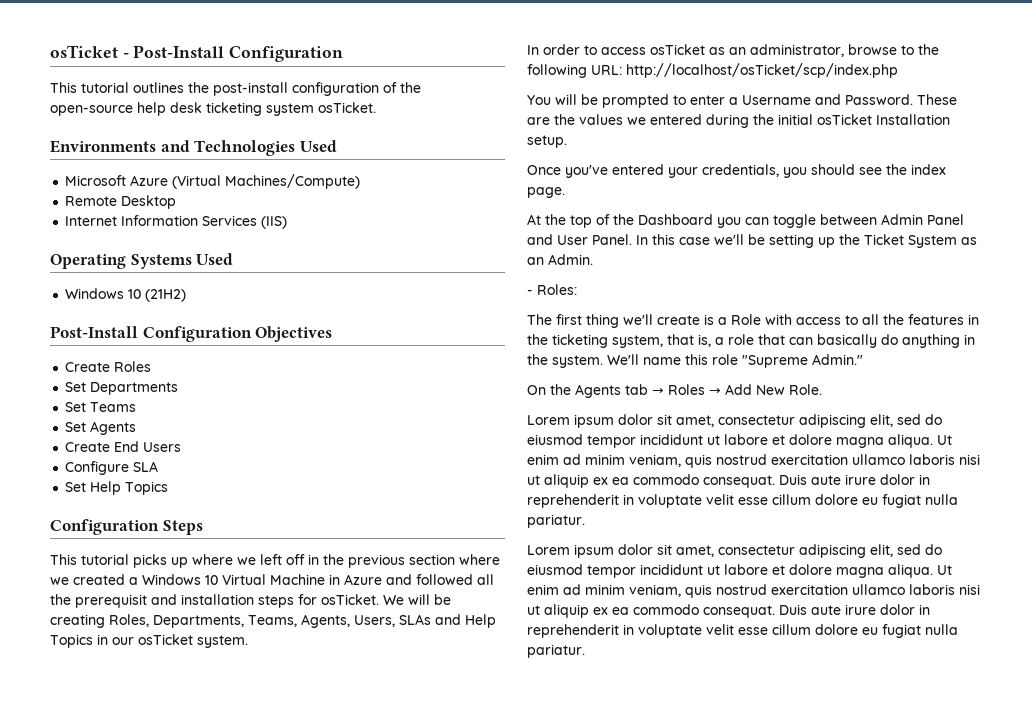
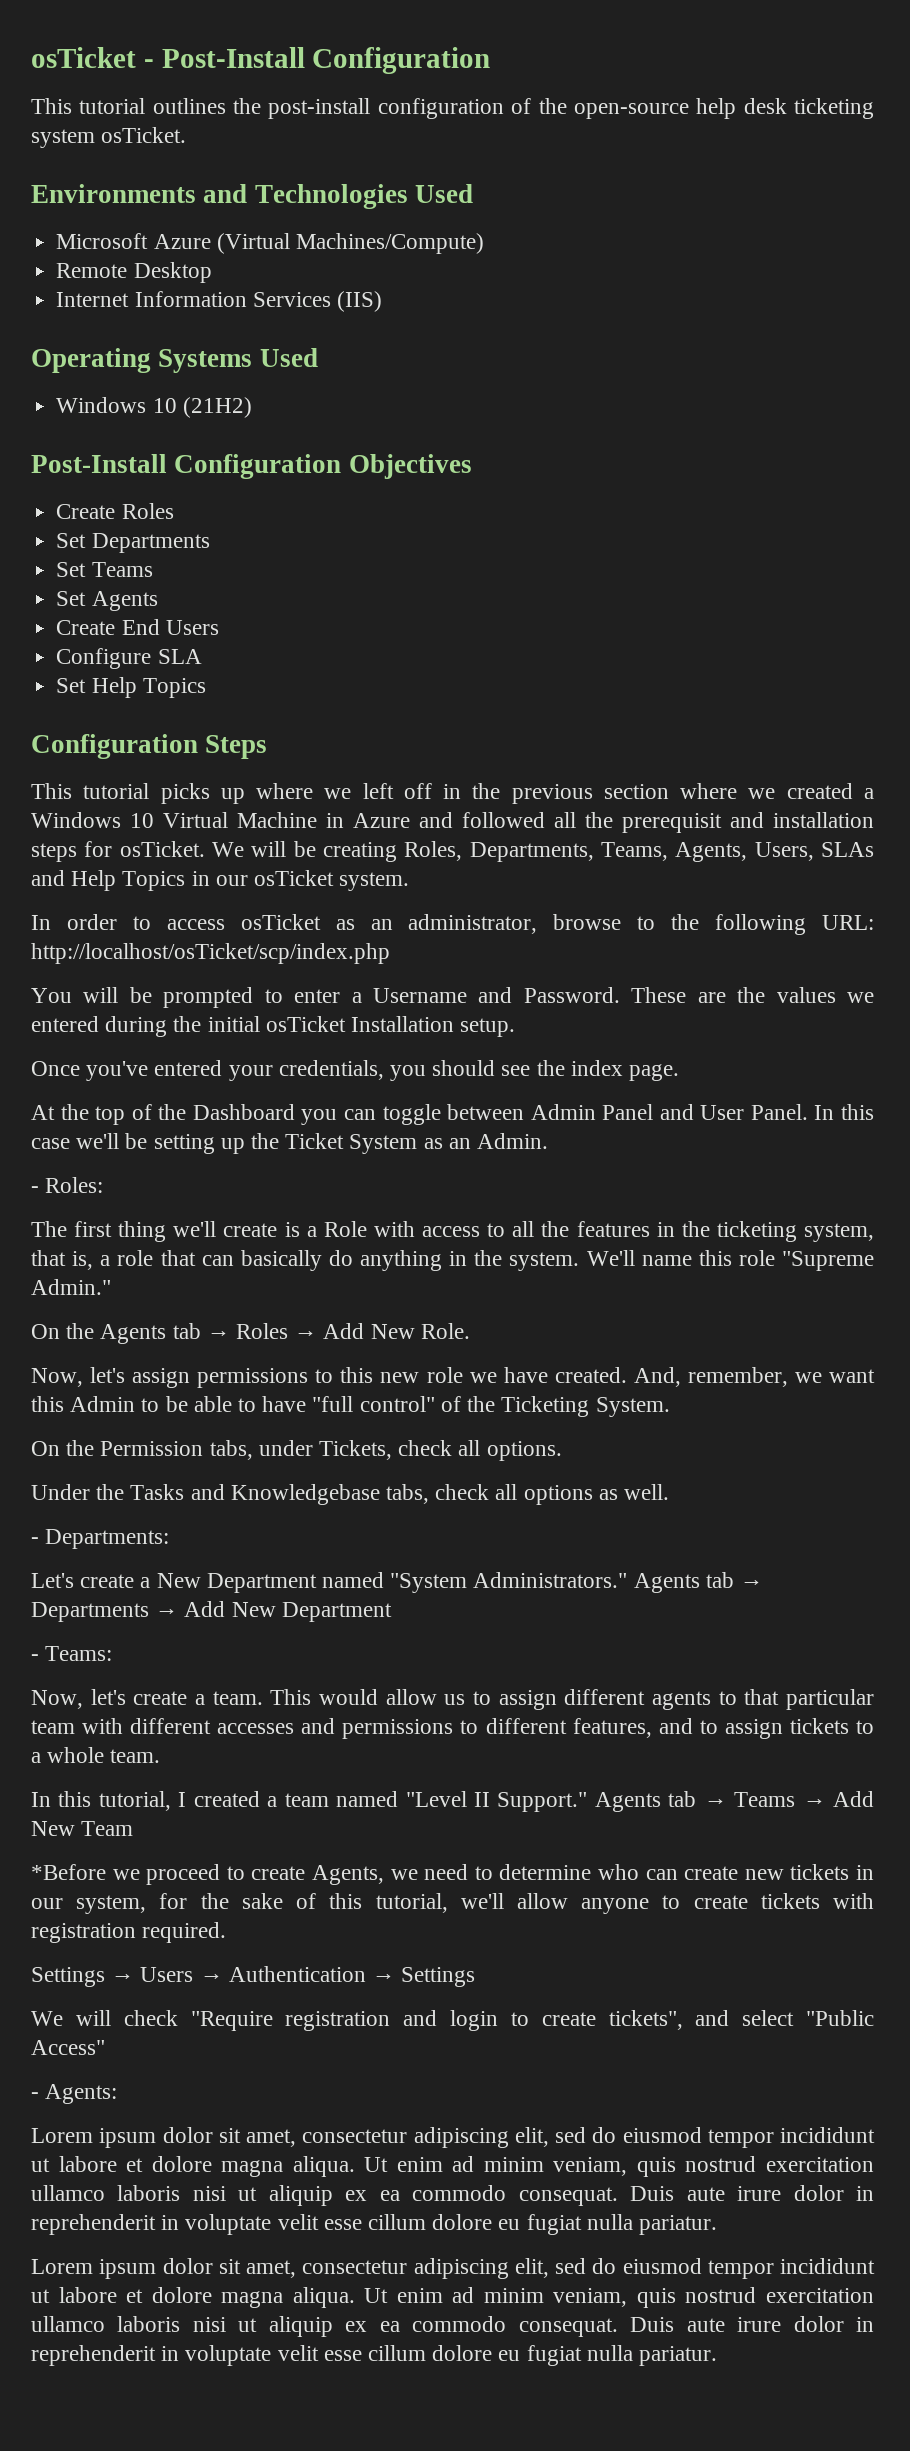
+ Now, let's assign permissions to this new role we have created. And, remember, we want this Admin to be able to have "full control" of the Ticketing System.
+ On the Permission tabs, under Tickets, check all options.
+ Under the Tasks and Knowledgebase tabs, check all options as well.
+ - Departments:
+ Let's create a New Department named "System Administrators." Agents tab → Departments → Add New Department
+ - Teams:
+ Now, let's create a team. This would allow us to assign different agents to that particular team with different accesses and permissions to different features, and to assign tickets to a whole team.
+ In this tutorial, I created a team named "Level II Support." Agents tab → Teams → Add New Team
+ *Before we proceed to create Agents, we need to determine who can create new tickets in our system, for the sake of this tutorial, we'll allow anyone to create tickets with registration required.
+ Settings → Users → Authentication → Settings
+ We will check "Require registration and login to create tickets", and select "Public Access"
+ - Agents:

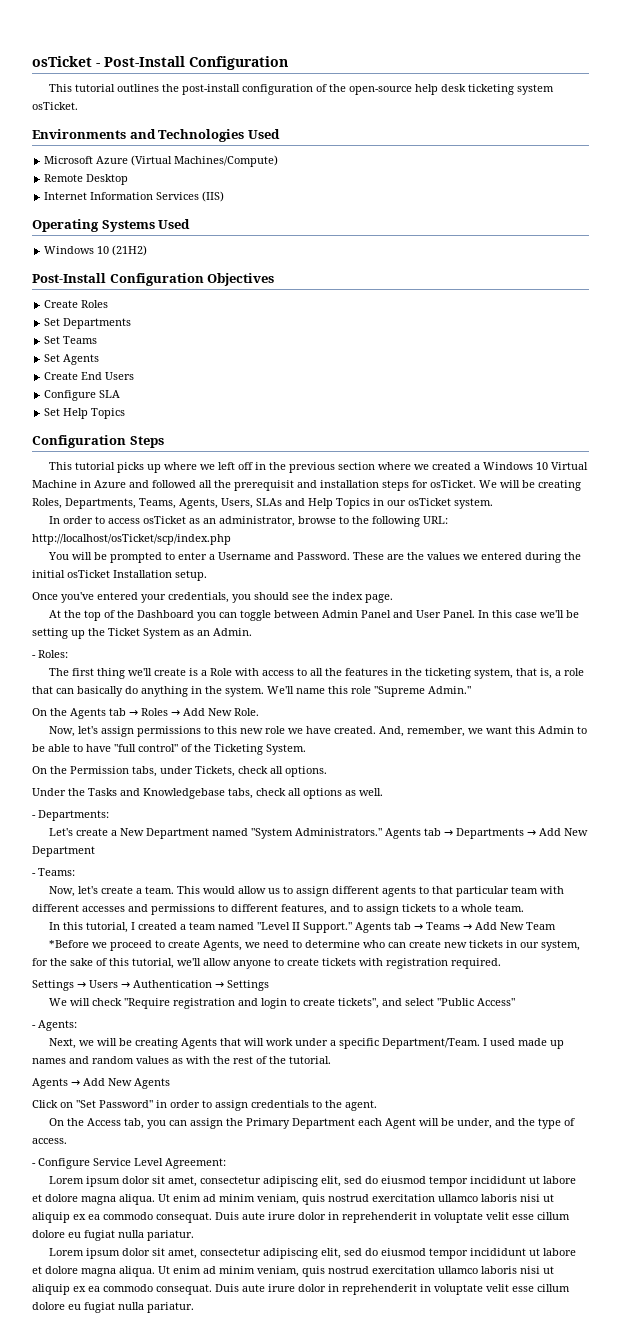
+ Next, we will be creating Agents that will work under a specific Department/Team. I used made up names and random values as with the rest of the tutorial.
+ Agents → Add New Agents
+ Click on "Set Password" in order to assign credentials to the agent.
+ On the Access tab, you can assign the Primary Department each Agent will be under, and the type of access.
+ - Configure Service Level Agreement:

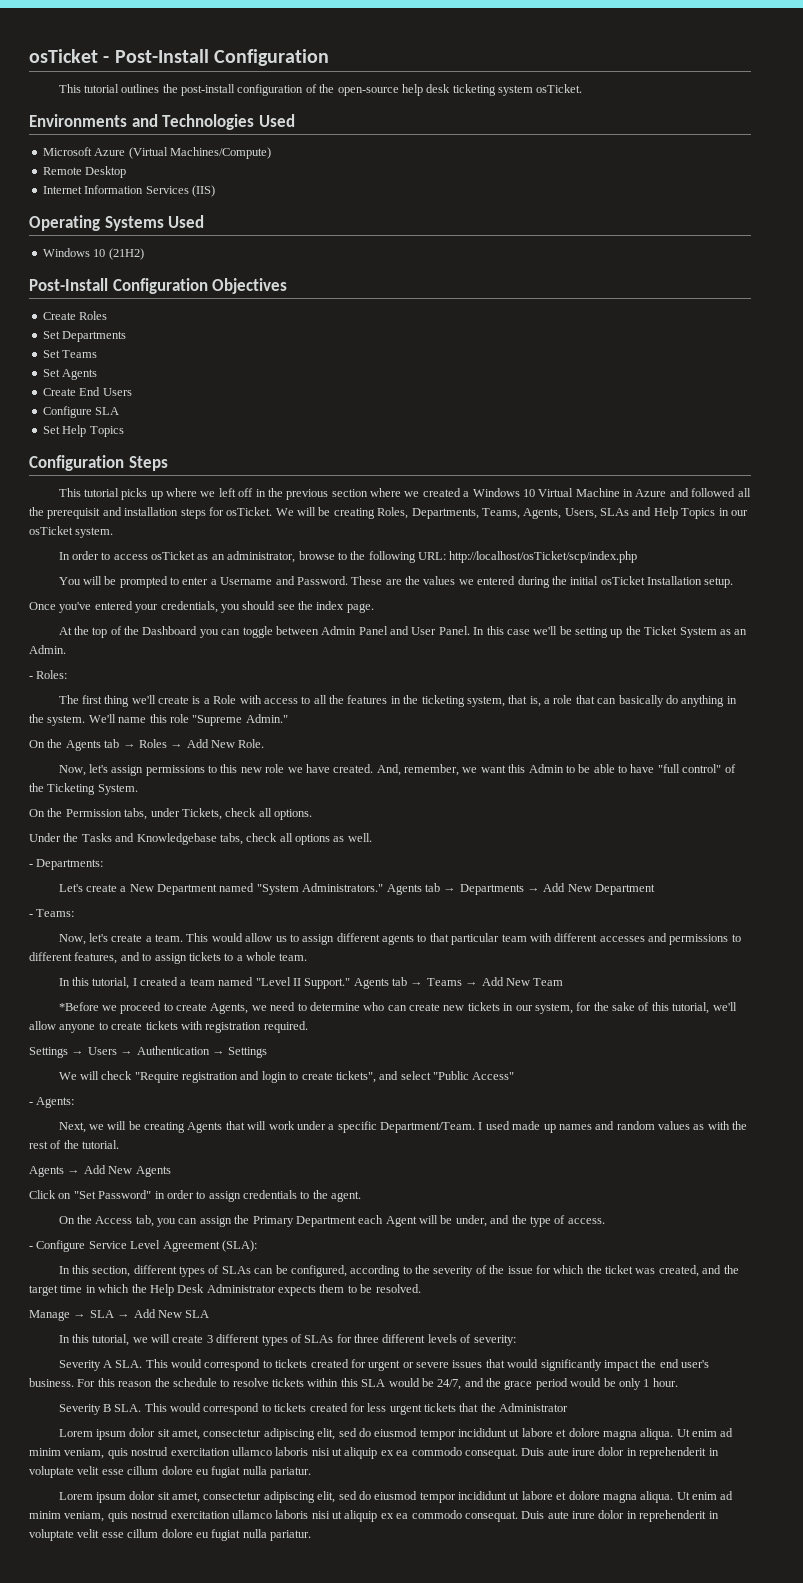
- - Configure Service Level Agreement:
+ - Configure Service Level Agreement (SLA):
+ In this section, different types of SLAs can be configured, according to the severity of the issue for which the ticket was created, and the target time in which the Help Desk Administrator expects them to be resolved.
+ Manage → SLA → Add New SLA
+ In this tutorial, we will create 3 different types of SLAs for three different levels of severity:
+ Severity A SLA. This would correspond to tickets created for urgent or severe issues that would significantly impact the end user's business. For this reason the schedule to resolve tickets within this SLA would be 24/7, and the grace period would be only 1 hour.
+ Severity B SLA. This would correspond to tickets created for less urgent tickets that the Administrator

